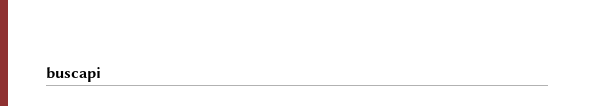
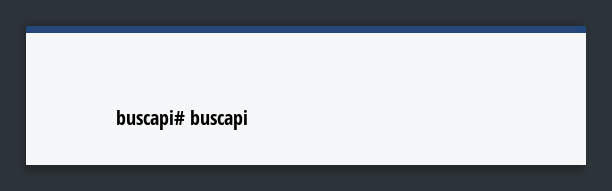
- buscapi
+ buscapi# buscapi

